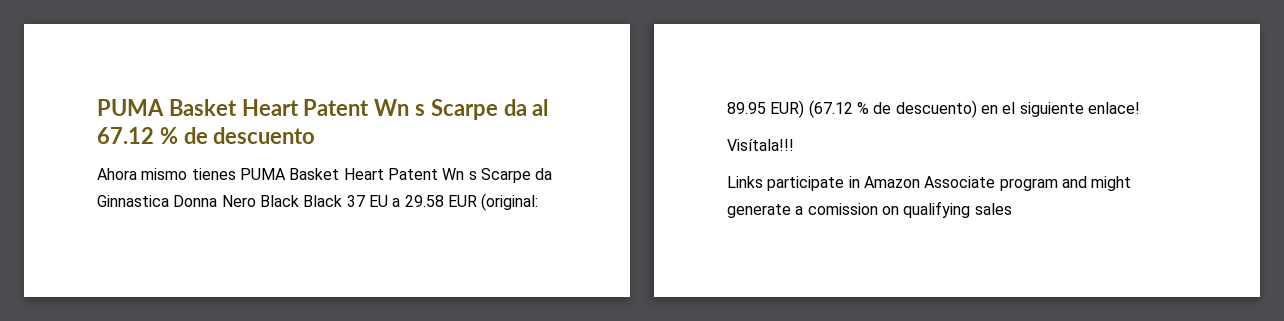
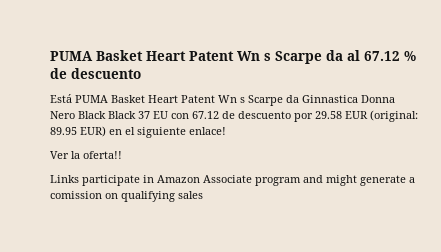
- Ahora mismo tienes PUMA Basket Heart Patent Wn s Scarpe da Ginnastica Donna Nero Black Black 37 EU a 29.58 EUR (original: 89.95 EUR) (67.12 % de descuento) en el siguiente enlace!
+ Está PUMA Basket Heart Patent Wn s Scarpe da Ginnastica Donna Nero Black Black 37 EU con 67.12 de descuento por 29.58 EUR (original: 89.95 EUR) en el siguiente enlace!
- Visítala!!!
+ Ver la oferta!!

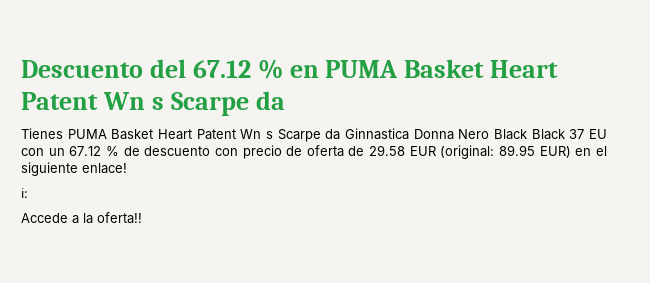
- PUMA Basket Heart Patent Wn s Scarpe da al 67.12 % de descuento
- Está PUMA Basket Heart Patent Wn s Scarpe da Ginnastica Donna Nero Black Black 37 EU con 67.12 de descuento por 29.58 EUR (original: 89.95 EUR) en el siguiente enlace!
+ Descuento del 67.12 % en PUMA Basket Heart Patent Wn s Scarpe da
+ Tienes PUMA Basket Heart Patent Wn s Scarpe da Ginnastica Donna Nero Black Black 37 EU con un 67.12 % de descuento con precio de oferta de 29.58 EUR (original: 89.95 EUR) en el siguiente enlace!
- Ver la oferta!!
+ ℹ:
+ Accede a la oferta!!
- Links participate in Amazon Associate program and might generate a comission on qualifying sales

